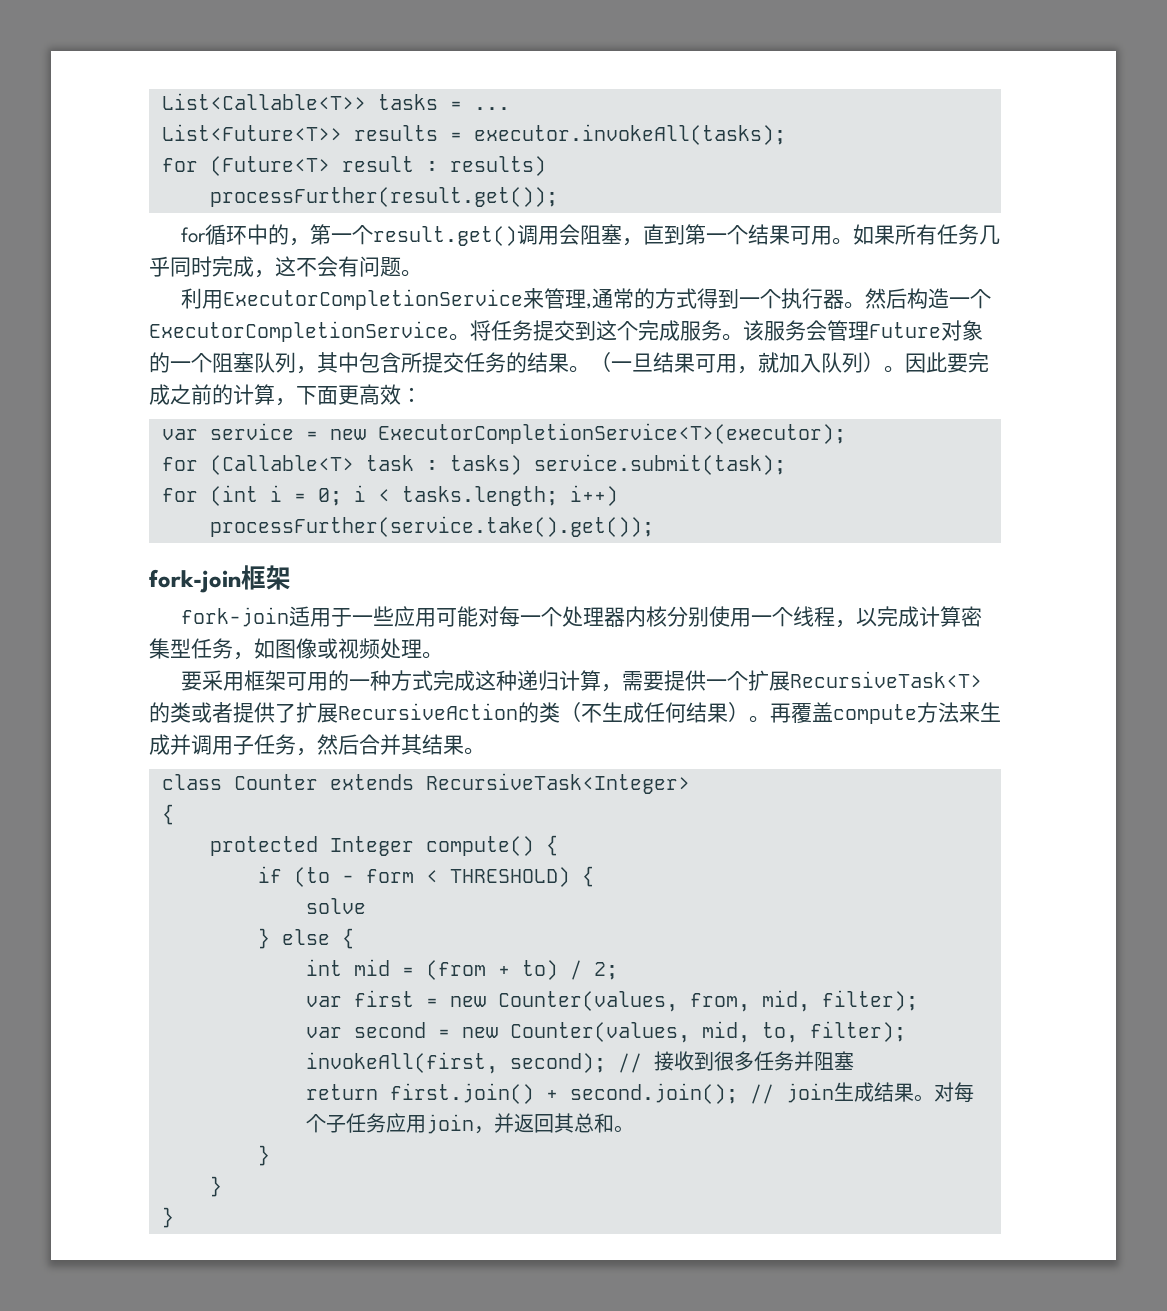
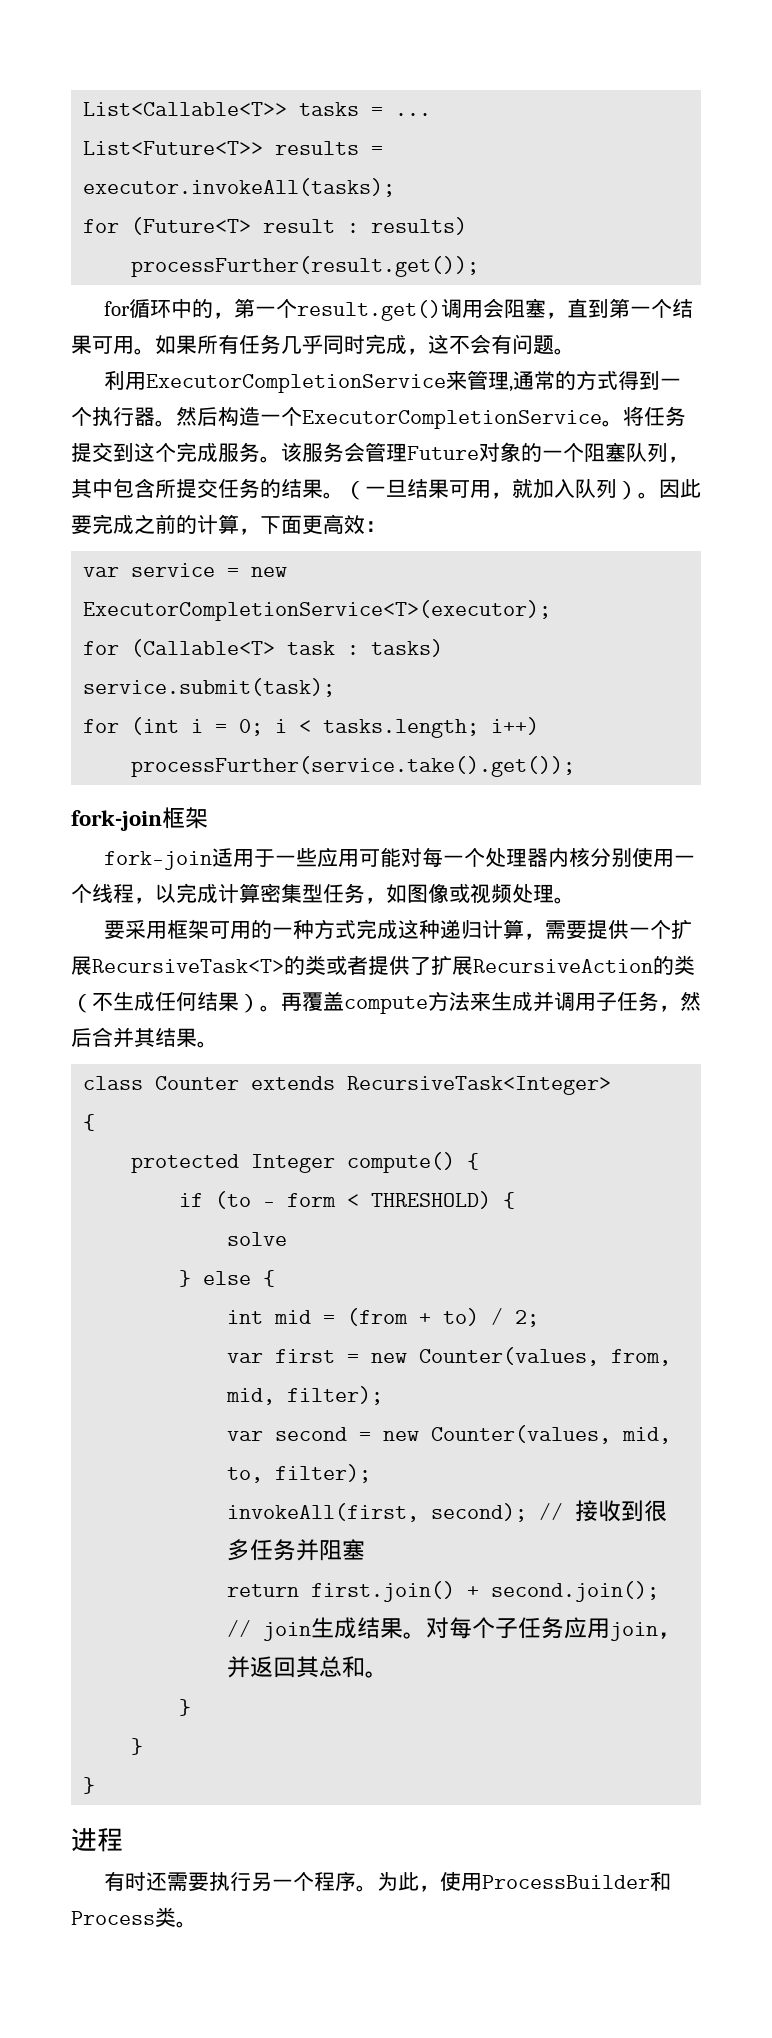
+ 进程
+ 有时还需要执行另一个程序。为此，使用ProcessBuilder和Process类。

